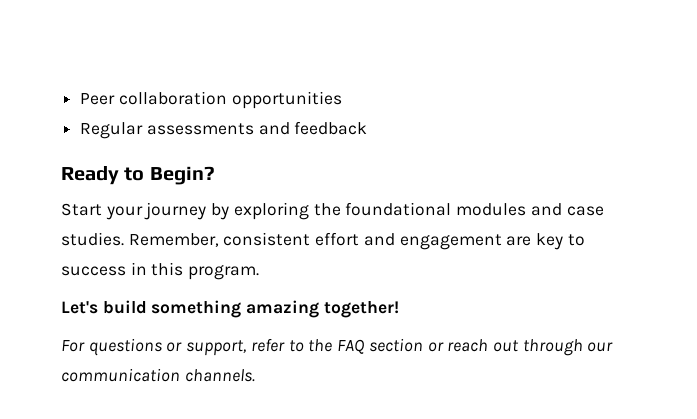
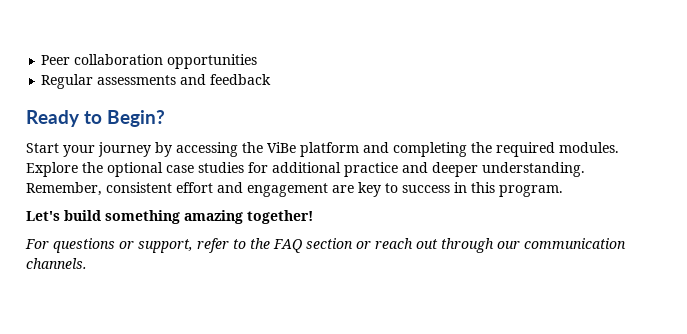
- Start your journey by exploring the foundational modules and case studies.
+ Start your journey by accessing the ViBe platform and completing the required modules. Explore the optional case studies for additional practice and deeper understanding.

